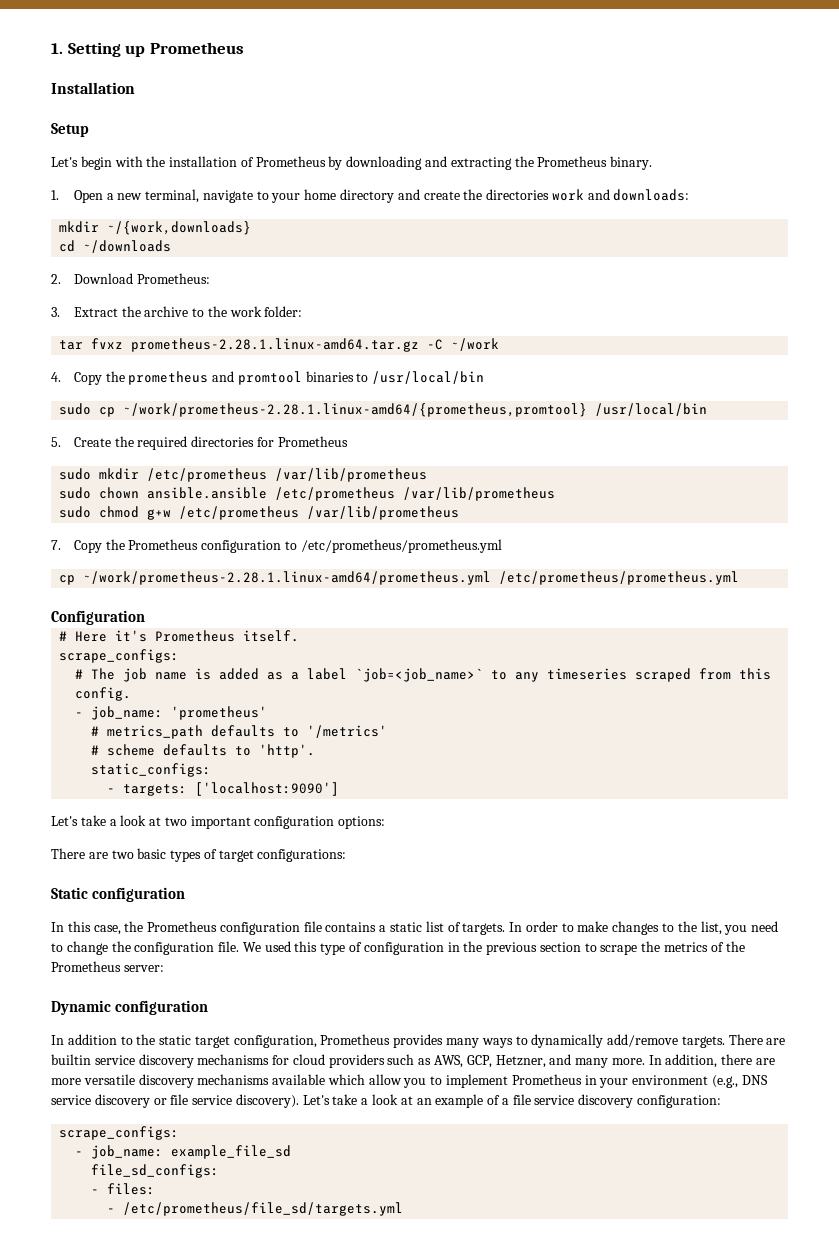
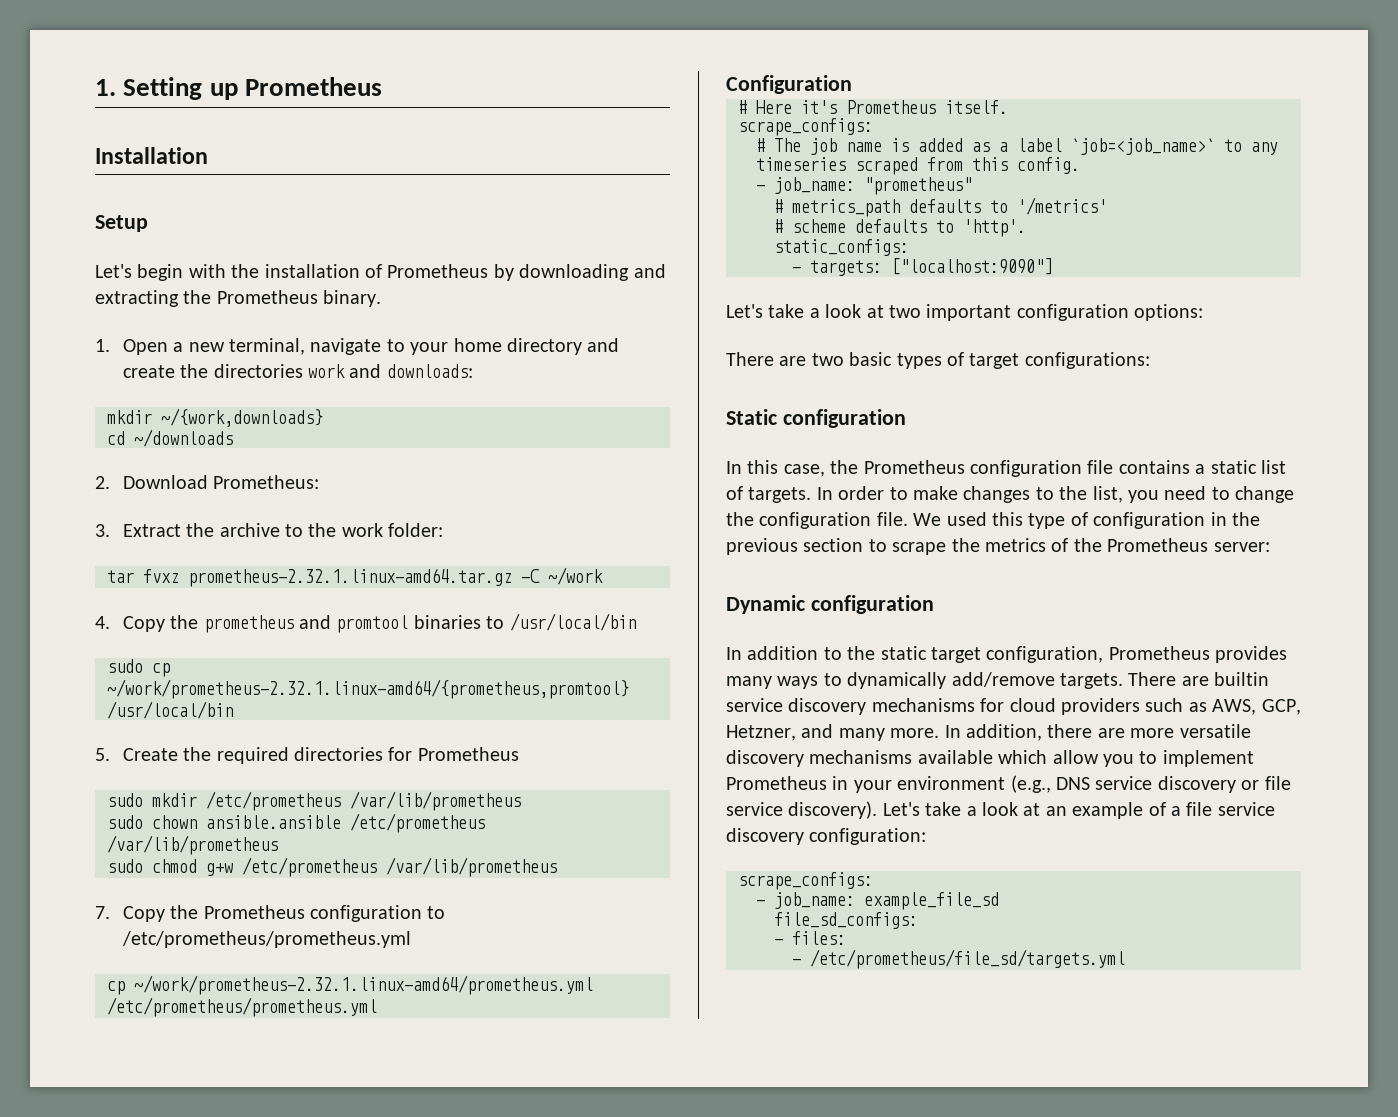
- tar fvxz prometheus-2.28.1.linux-amd64.tar.gz -C ~/work
+ tar fvxz prometheus-2.32.1.linux-amd64.tar.gz -C ~/work
- sudo cp ~/work/prometheus-2.28.1.linux-amd64/{prometheus,promtool} /usr/local/bin
+ sudo cp ~/work/prometheus-2.32.1.linux-amd64/{prometheus,promtool} /usr/local/bin
- cp ~/work/prometheus-2.28.1.linux-amd64/prometheus.yml /etc/prometheus/prometheus.yml
+ cp ~/work/prometheus-2.32.1.linux-amd64/prometheus.yml /etc/prometheus/prometheus.yml
- - job_name: 'prometheus'
+ - job_name: "prometheus"
- - targets: ['localhost:9090']
+ - targets: ["localhost:9090"]

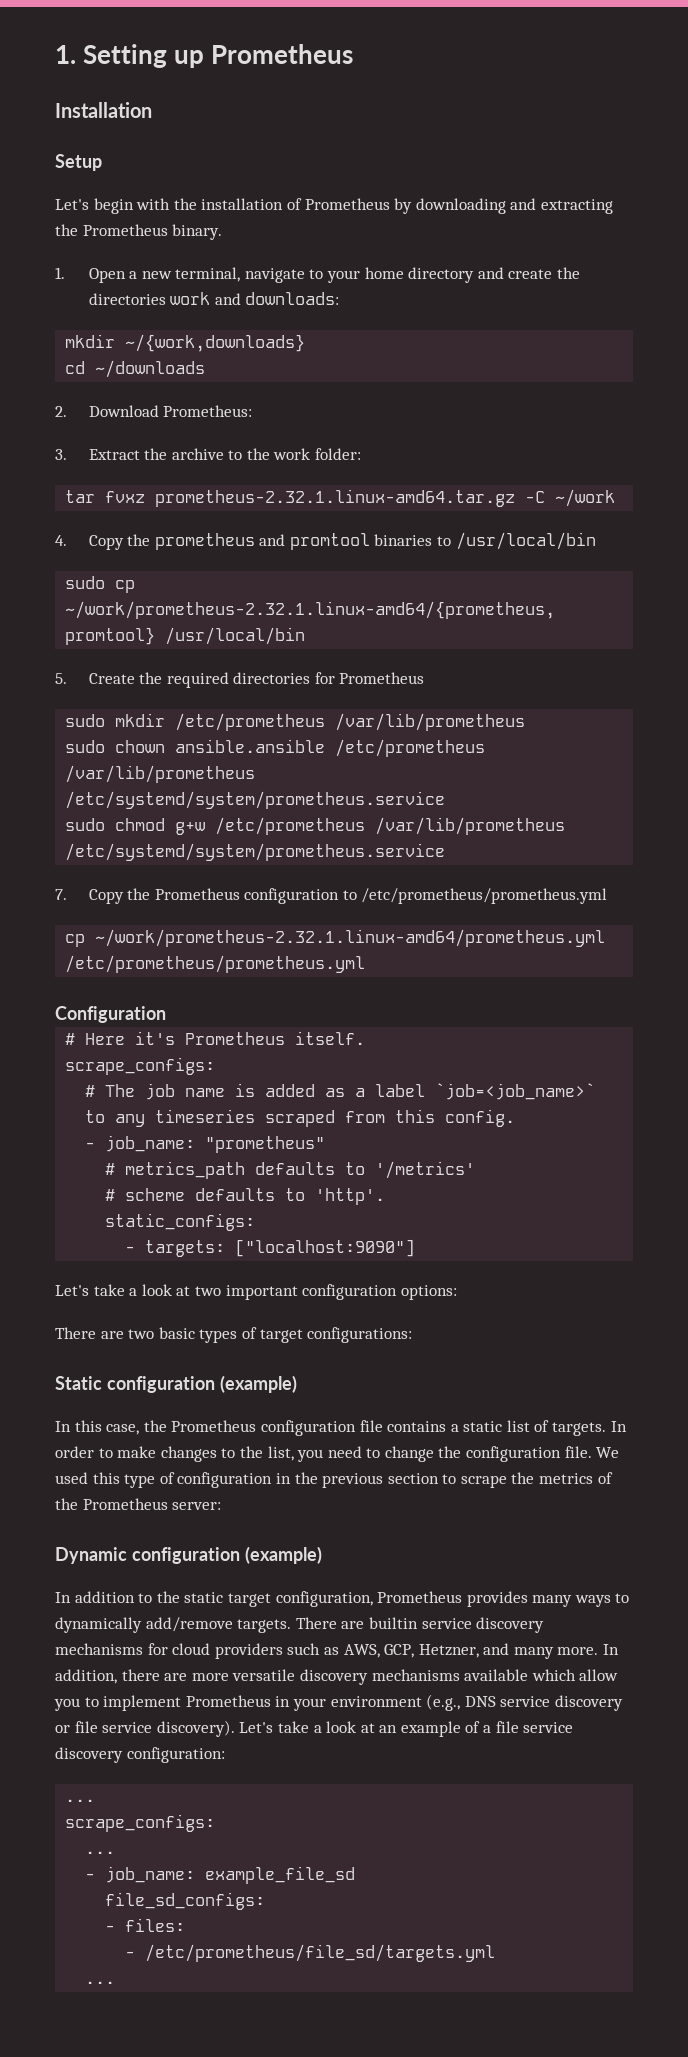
- sudo chown ansible.ansible /etc/prometheus /var/lib/prometheus
+ sudo chown ansible.ansible /etc/prometheus /var/lib/prometheus /etc/systemd/system/prometheus.service
- sudo chmod g+w /etc/prometheus /var/lib/prometheus
+ sudo chmod g+w /etc/prometheus /var/lib/prometheus /etc/systemd/system/prometheus.service
- Static configuration
+ Static configuration (example)
- Dynamic configuration
+ Dynamic configuration (example)
  Let's take a look at an example of a file service discovery configuration:
+ ...
  scrape_configs:
+ ...
  - /etc/prometheus/file_sd/targets.yml
+ ...

